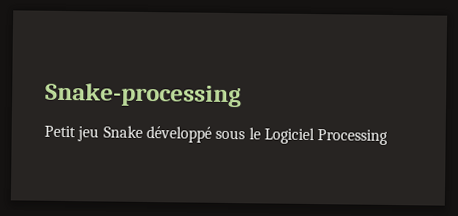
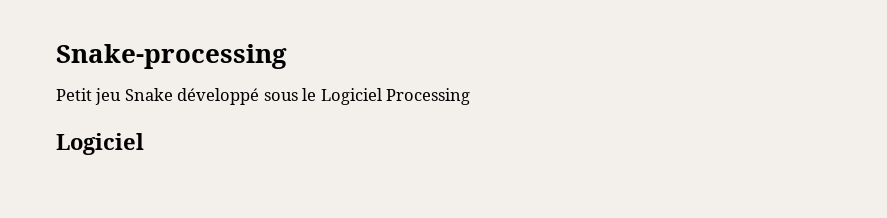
  Petit jeu Snake développé sous le Logiciel Processing
+ Logiciel

